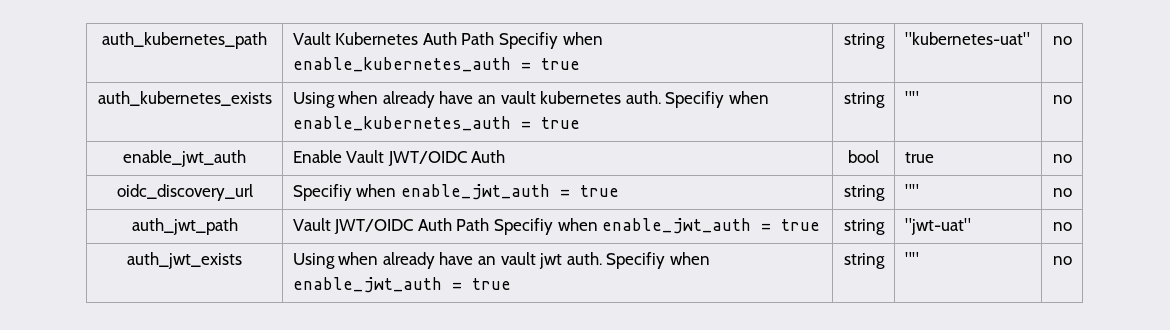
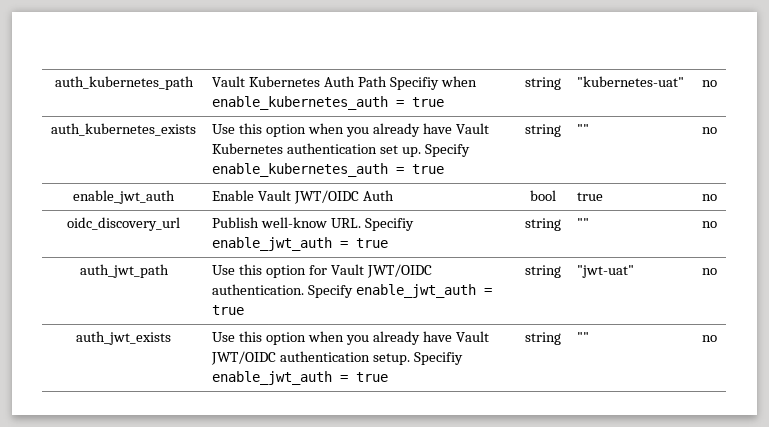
- auth_kubernetes_exists | Using when already have an vault kubernetes auth. Specifiy when enable_kubernetes_auth = true | string | "" | no
+ auth_kubernetes_exists | Use this option when you already have Vault Kubernetes authentication set up. Specify enable_kubernetes_auth = true | string | "" | no
- oidc_discovery_url | Specifiy when enable_jwt_auth = true | string | "" | no
+ oidc_discovery_url | Publish well-know URL. Specifiy enable_jwt_auth = true | string | "" | no
- auth_jwt_path | Vault JWT/OIDC Auth Path Specifiy when enable_jwt_auth = true | string | "jwt-uat" | no
+ auth_jwt_path | Use this option for Vault JWT/OIDC authentication. Specify enable_jwt_auth = true | string | "jwt-uat" | no
- auth_jwt_exists | Using when already have an vault jwt auth. Specifiy when enable_jwt_auth = true | string | "" | no
+ auth_jwt_exists | Use this option when you already have Vault JWT/OIDC authentication setup. Specifiy enable_jwt_auth = true | string | "" | no

